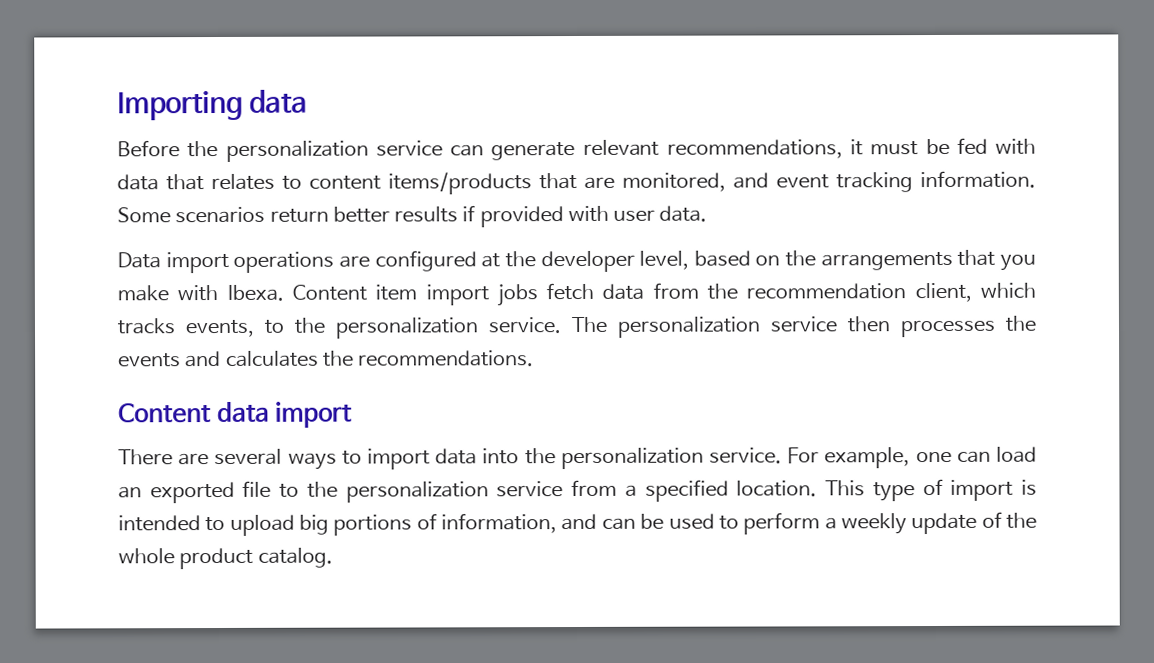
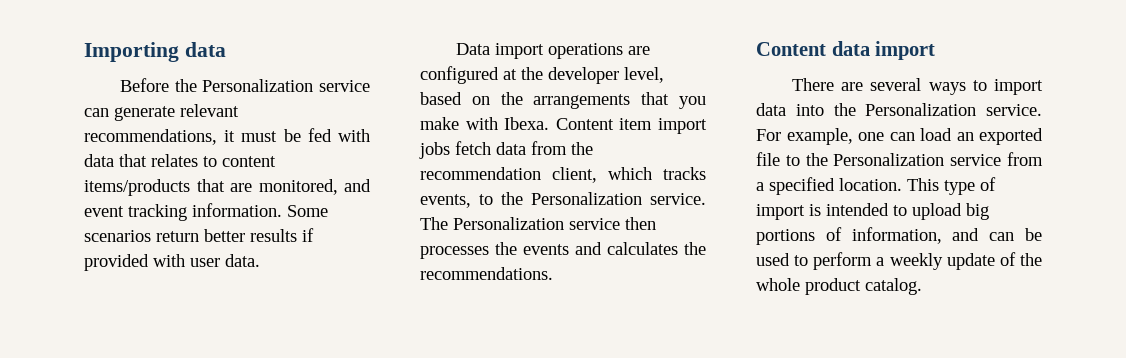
- Before the personalization service can generate relevant recommendations, it must be fed with data that relates to content items/products that are monitored, and event tracking information.
+ Before the Personalization service can generate relevant recommendations, it must be fed with data that relates to content items/products that are monitored, and event tracking information.
- Content item import jobs fetch data from the recommendation client, which tracks events, to the personalization service.
+ Content item import jobs fetch data from the recommendation client, which tracks events, to the Personalization service.
- The personalization service then processes the events and calculates the recommendations.
+ The Personalization service then processes the events and calculates the recommendations.
- There are several ways to import data into the personalization service.
+ There are several ways to import data into the Personalization service.
- For example, one can load an exported file to the personalization service from a specified location.
+ For example, one can load an exported file to the Personalization service from a specified location.

